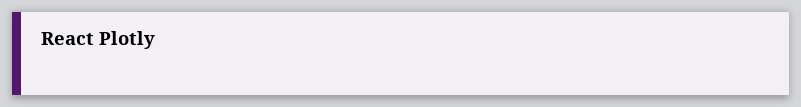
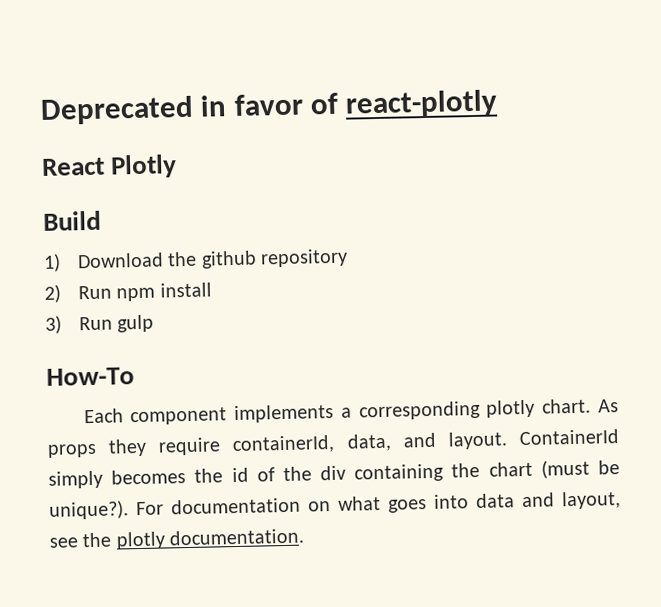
+ Deprecated in favor of react-plotly
  React Plotly
+ Build
+ 1) Download the github repository
+ 2) Run npm install
+ 3) Run gulp
+ How-To
+ Each component implements a corresponding plotly chart. As props they require containerId, data, and layout. ContainerId simply becomes the id of the div containing the chart (must be unique?). For documentation on what goes into data and layout, see the plotly documentation.

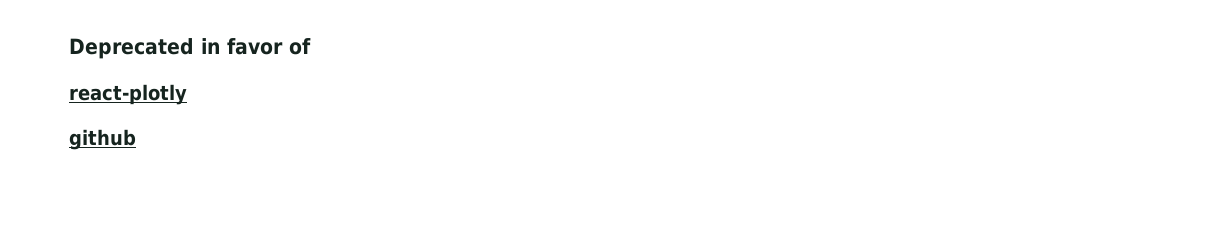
- Deprecated in favor of react-plotly
+ Deprecated in favor of
+ react-plotly
- React Plotly
- Build
- 1) Download the github repository
- 2) Run npm install
- 3) Run gulp
- How-To
- Each component implements a corresponding plotly chart. As props they require containerId, data, and layout. ContainerId simply becomes the id of the div containing the chart (must be unique?). For documentation on what goes into data and layout, see the plotly documentation.
+ github

